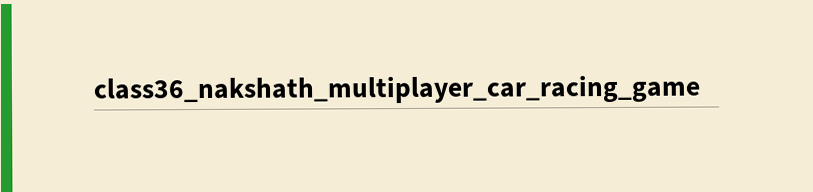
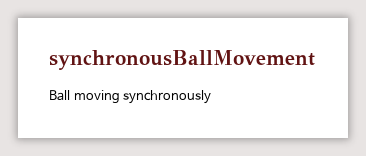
- class36_nakshath_multiplayer_car_racing_game
+ synchronousBallMovement
+ Ball moving synchronously

